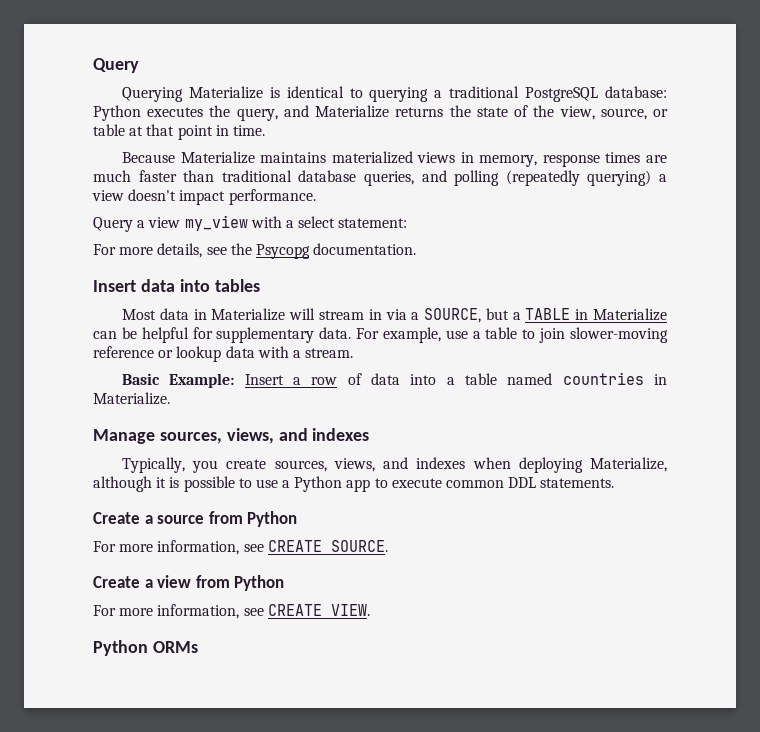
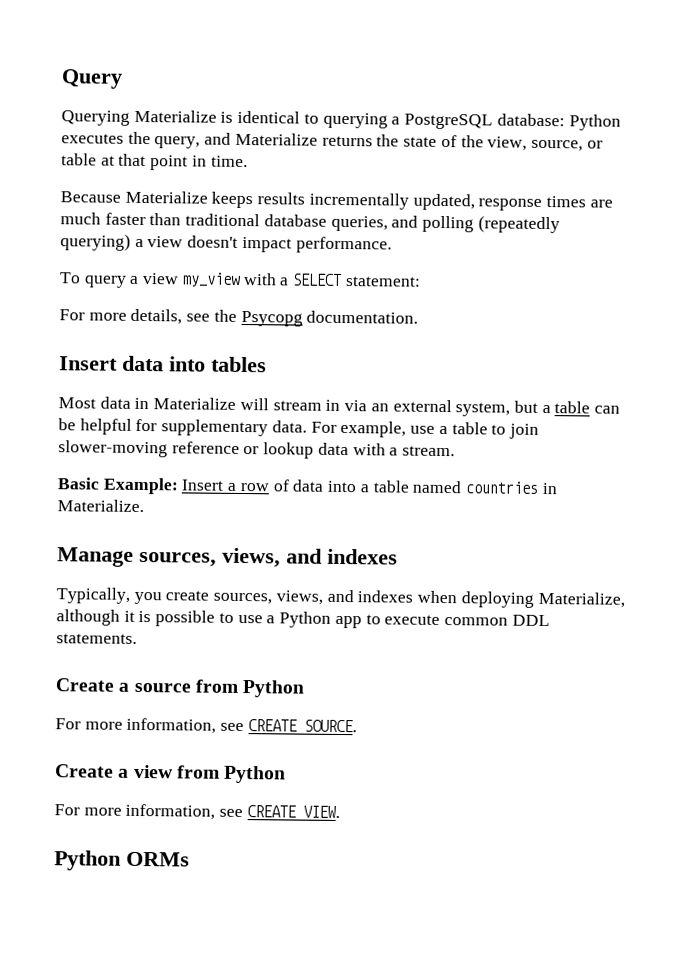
- Querying Materialize is identical to querying a traditional PostgreSQL database: Python executes the query, and Materialize returns the state of the view, source, or table at that point in time.
+ Querying Materialize is identical to querying a PostgreSQL database: Python executes the query, and Materialize returns the state of the view, source, or table at that point in time.
- Because Materialize maintains materialized views in memory, response times are much faster than traditional database queries, and polling (repeatedly querying) a view doesn't impact performance.
+ Because Materialize keeps results incrementally updated, response times are much faster than traditional database queries, and polling (repeatedly querying) a view doesn't impact performance.
- Query a view my_view with a select statement:
+ To query a view my_view with a SELECT statement:
- Most data in Materialize will stream in via a SOURCE, but a TABLE in Materialize can be helpful for supplementary data.
+ Most data in Materialize will stream in via an external system, but a table can be helpful for supplementary data.

